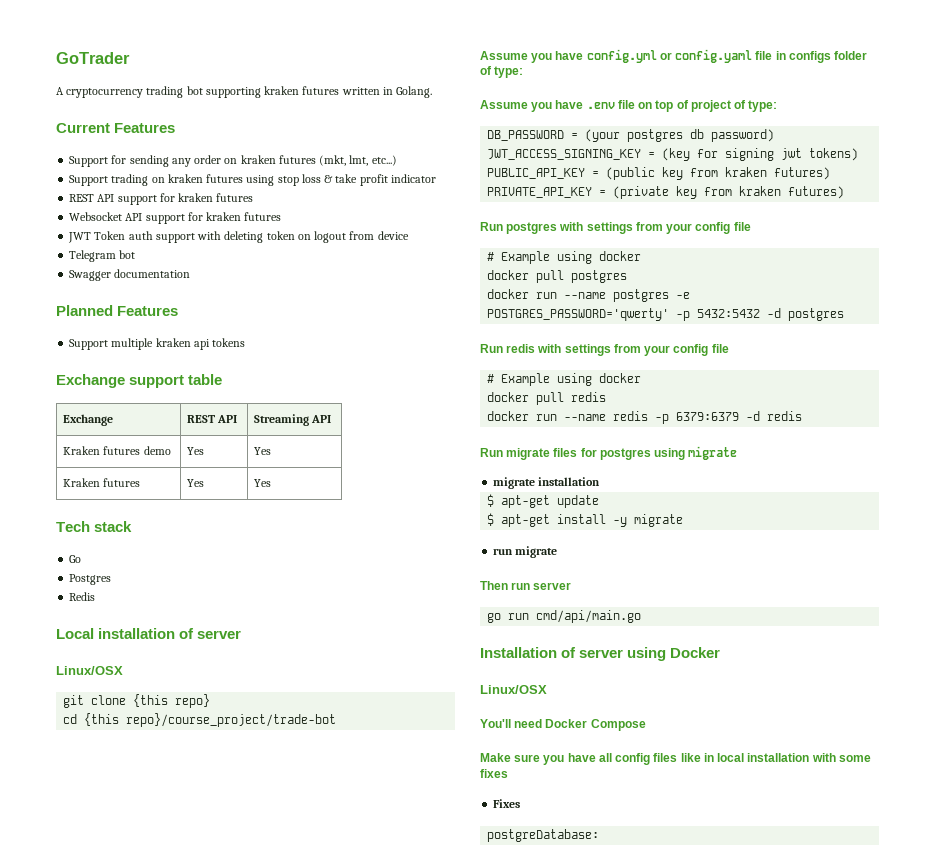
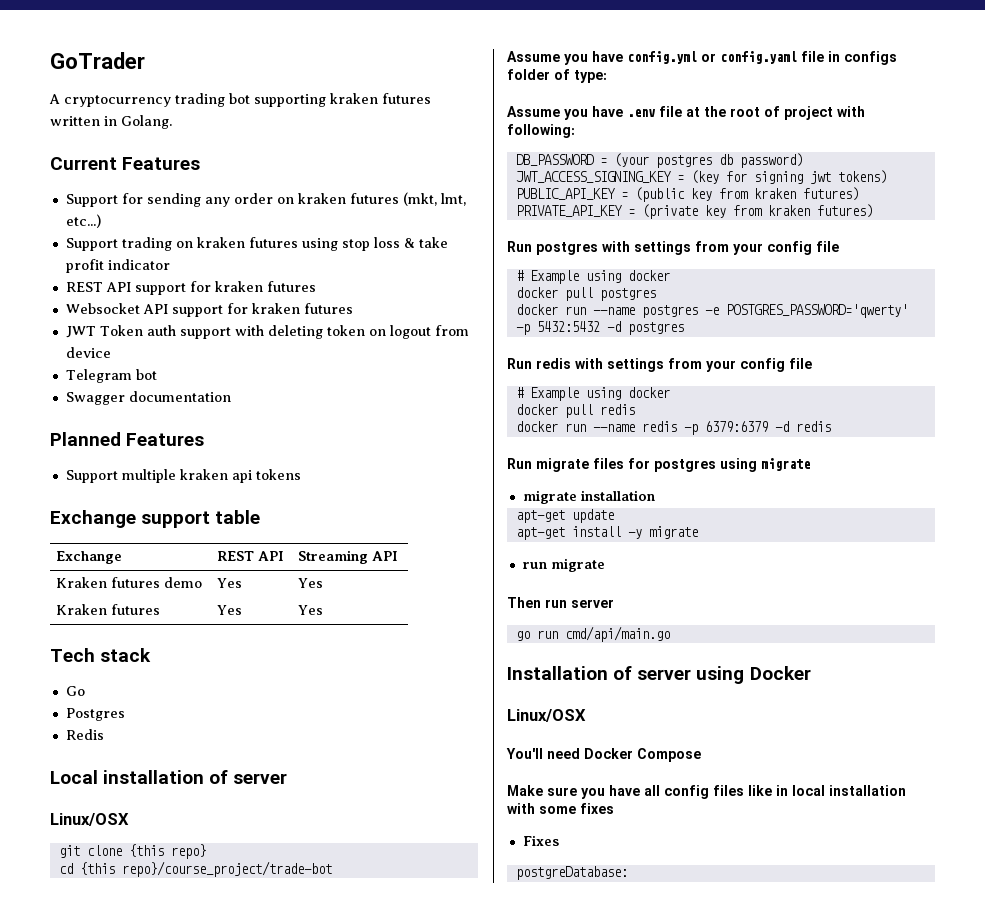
- Assume you have .env file on top of project of type:
+ Assume you have .env file at the root of project with following:
- $ apt-get update
+ apt-get update
- $ apt-get install -y migrate
+ apt-get install -y migrate

